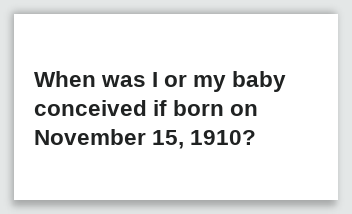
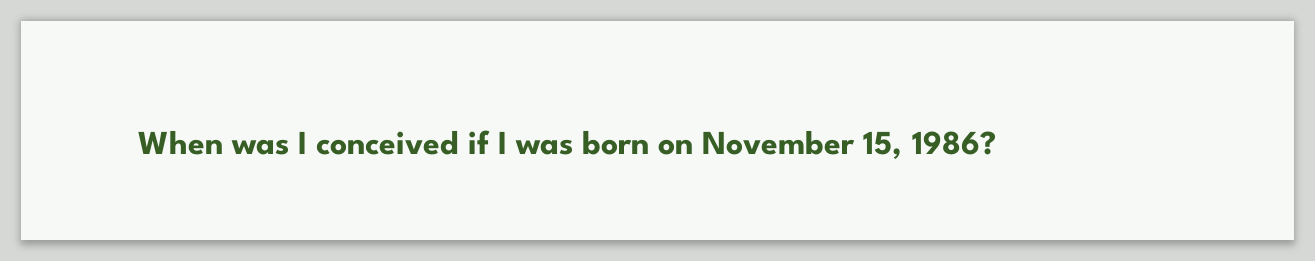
- When was I or my baby conceived if born on November 15, 1910?
+ When was I conceived if I was born on November 15, 1986?

